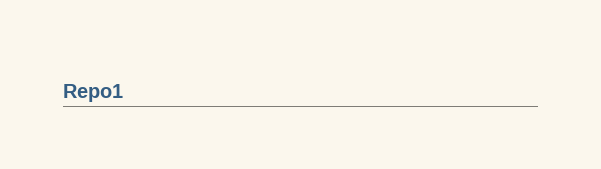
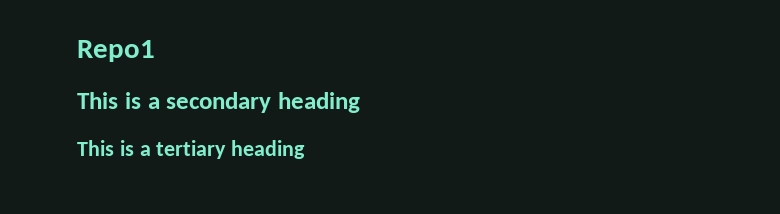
+ This is a secondary heading
+ This is a tertiary heading

